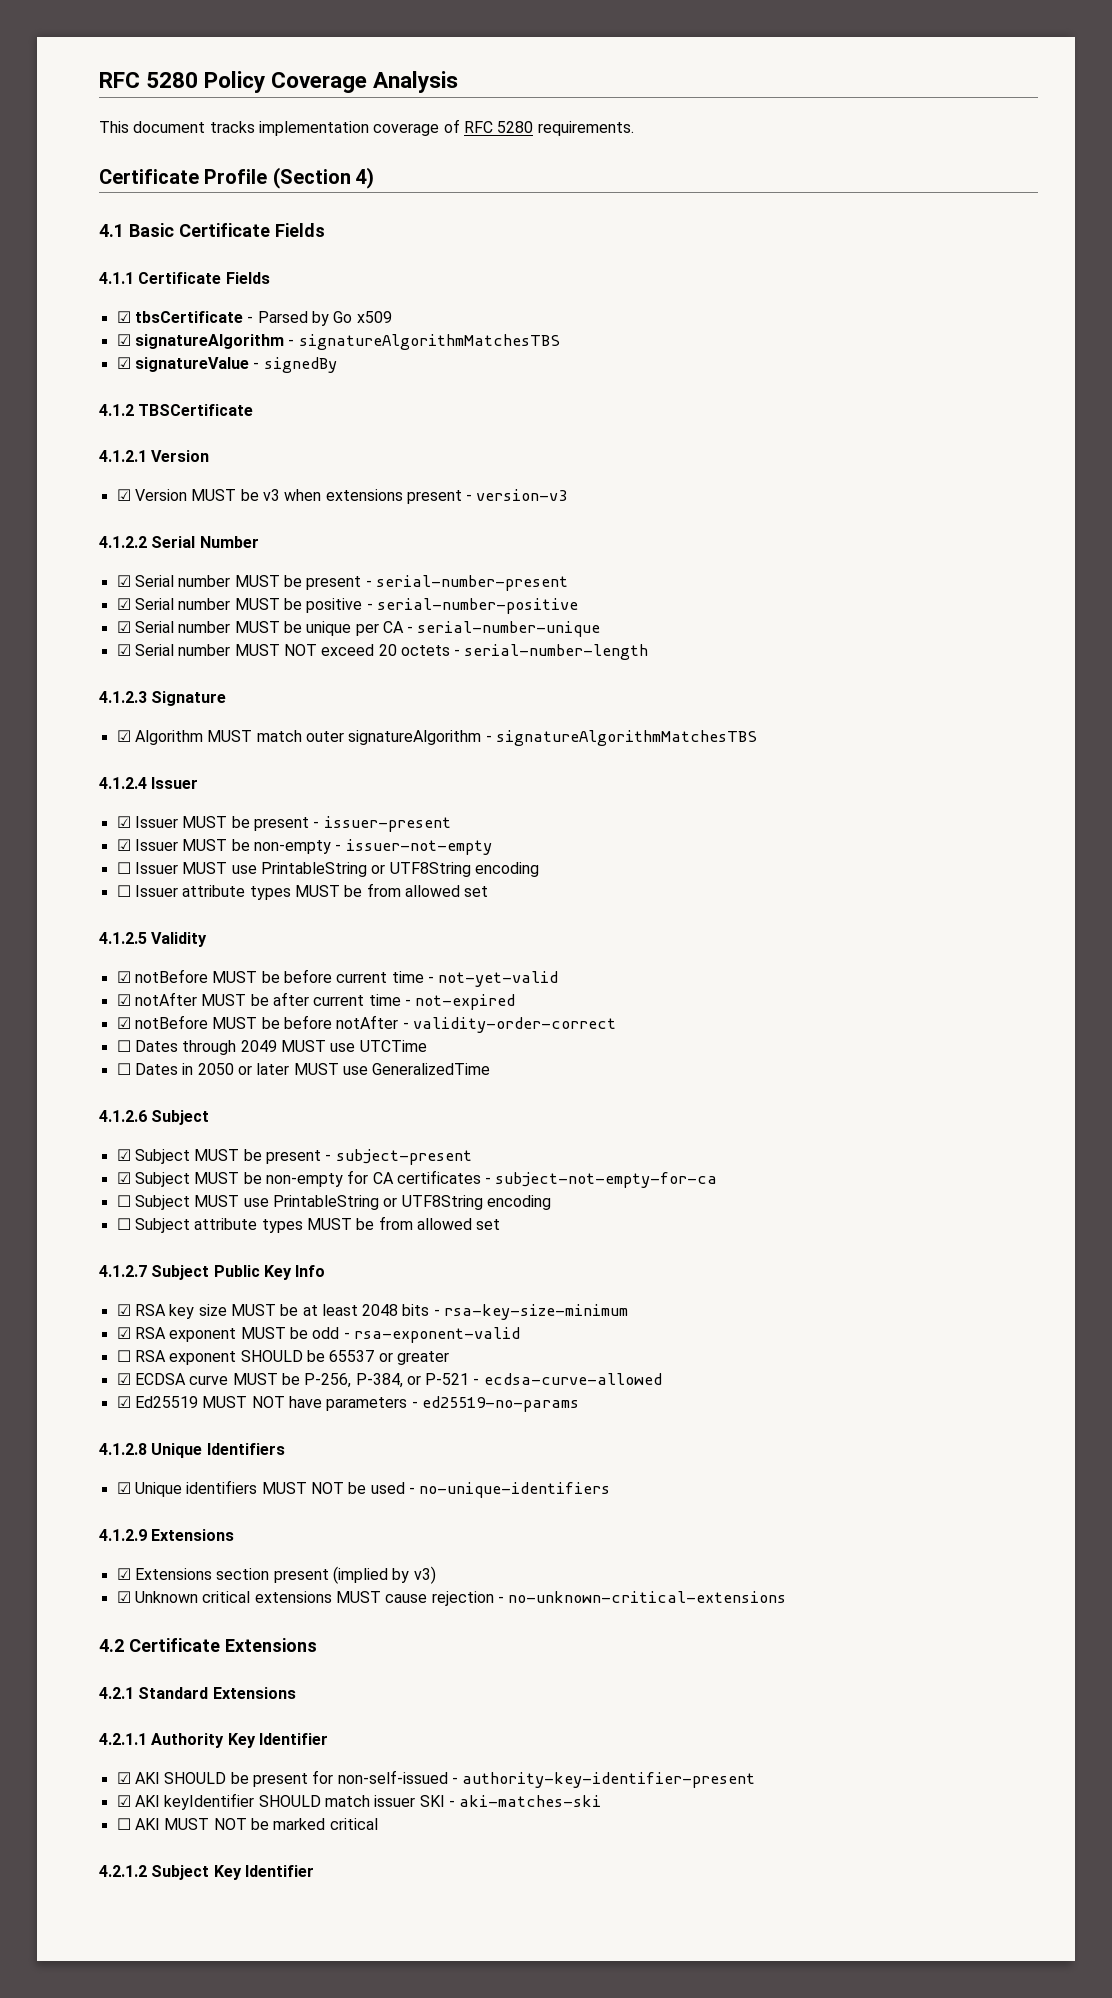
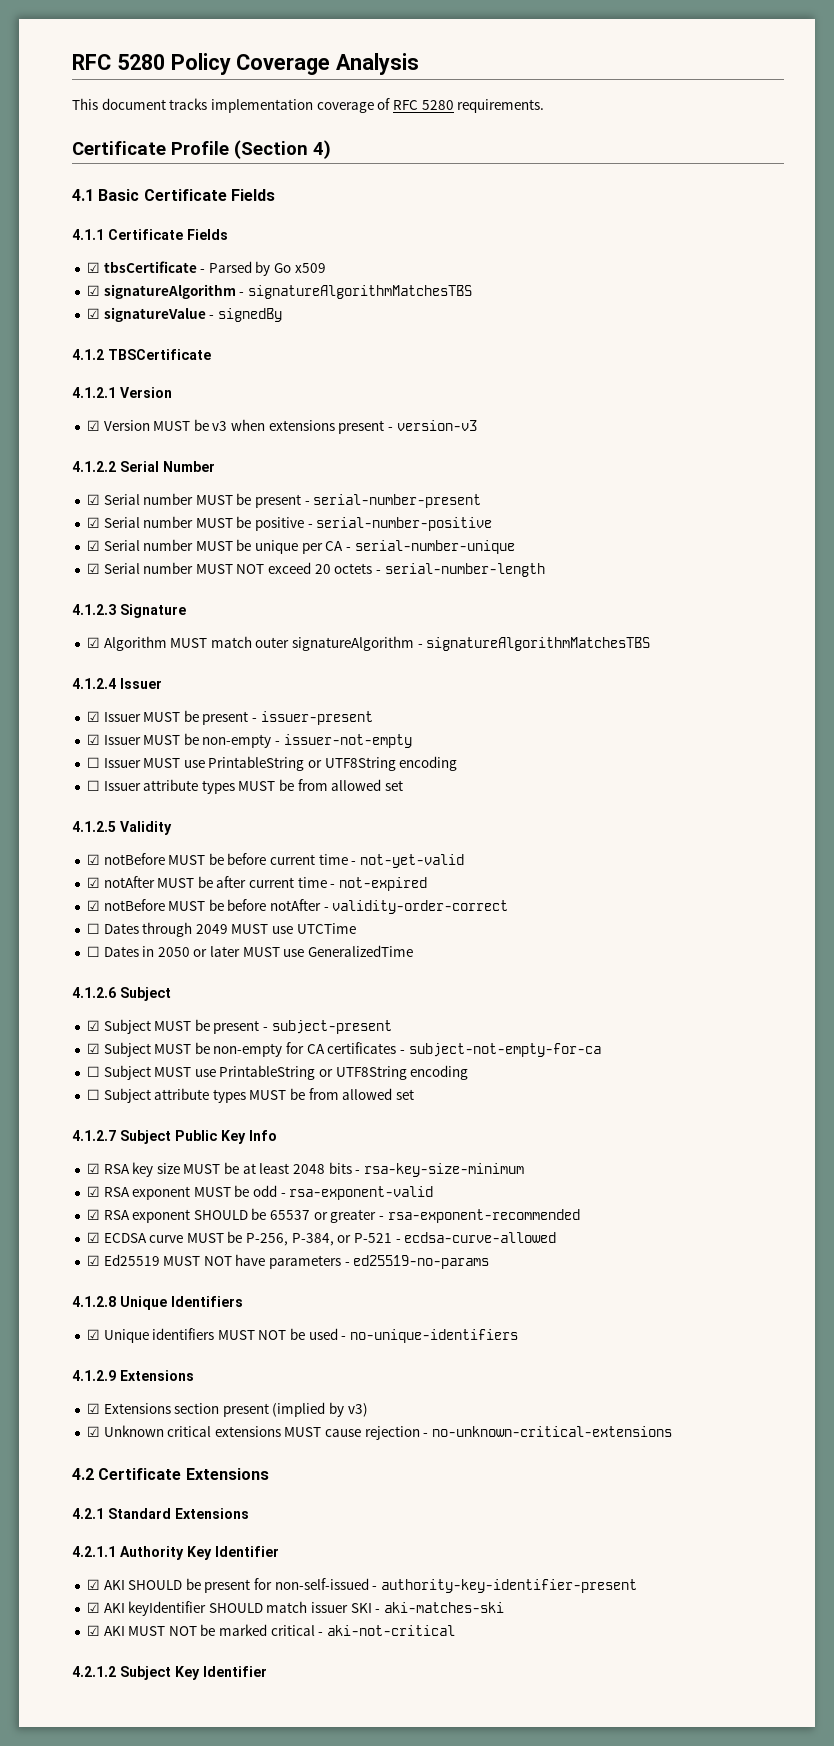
- ☐ RSA exponent SHOULD be 65537 or greater
+ ☑ RSA exponent SHOULD be 65537 or greater - rsa-exponent-recommended
- ☐ AKI MUST NOT be marked critical
+ ☑ AKI MUST NOT be marked critical - aki-not-critical

